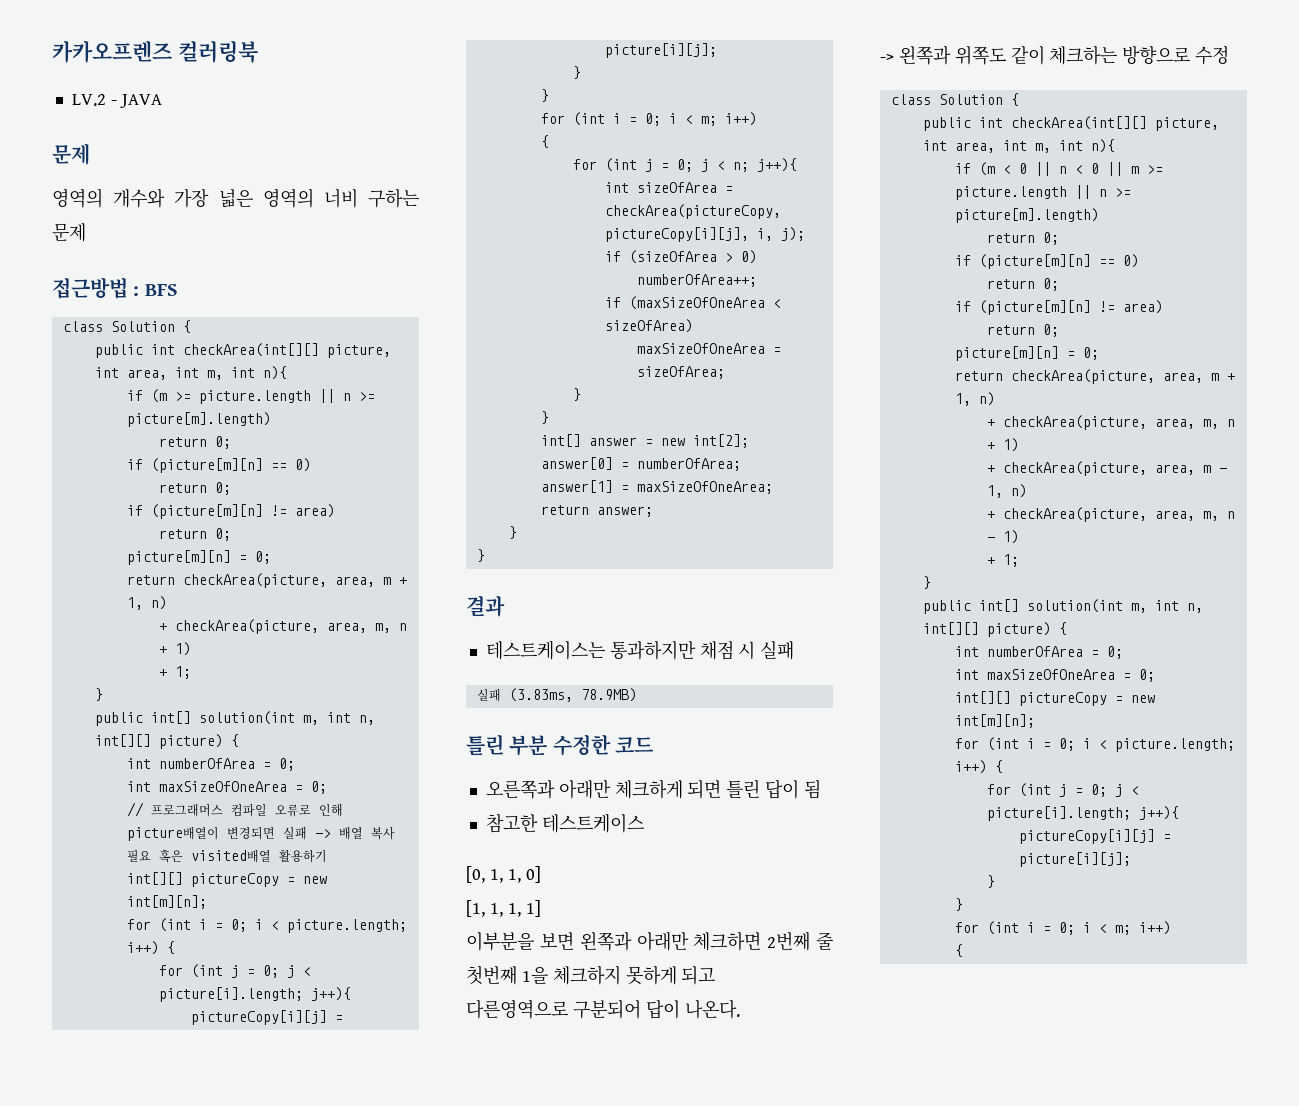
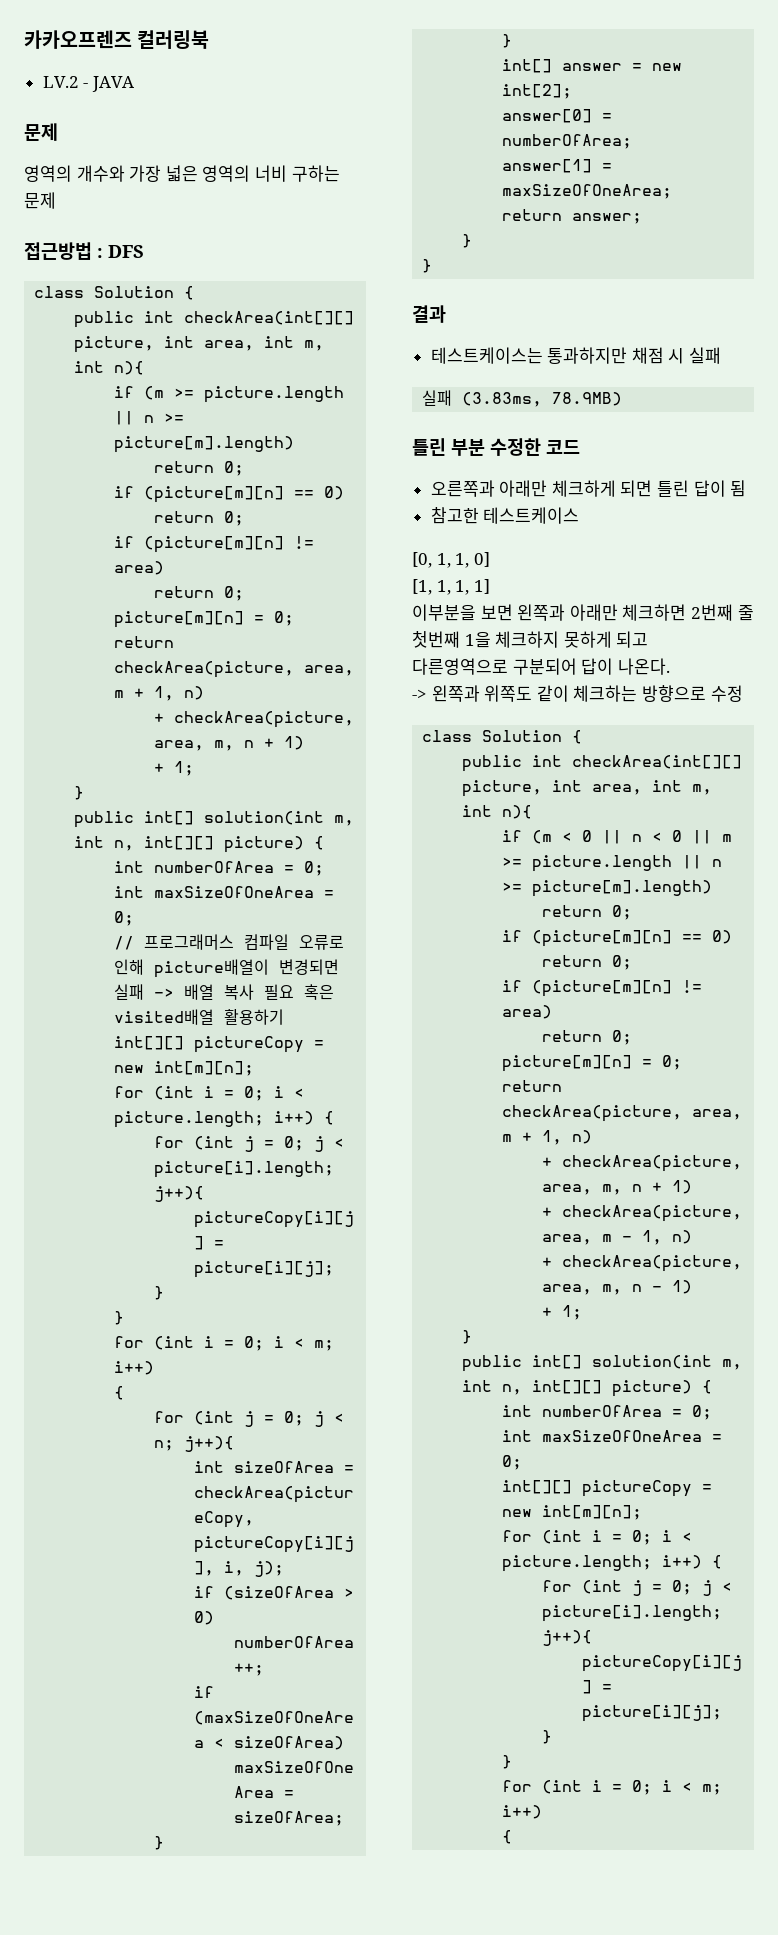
- 접근방법 : BFS
+ 접근방법 : DFS

